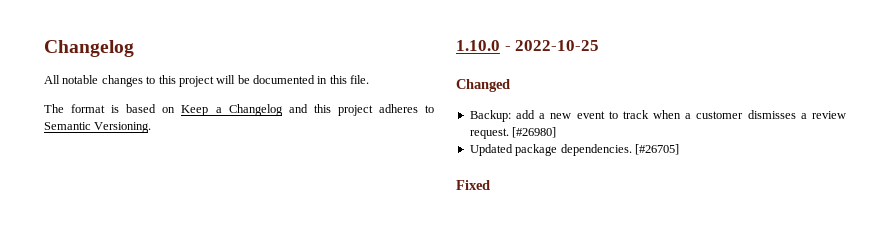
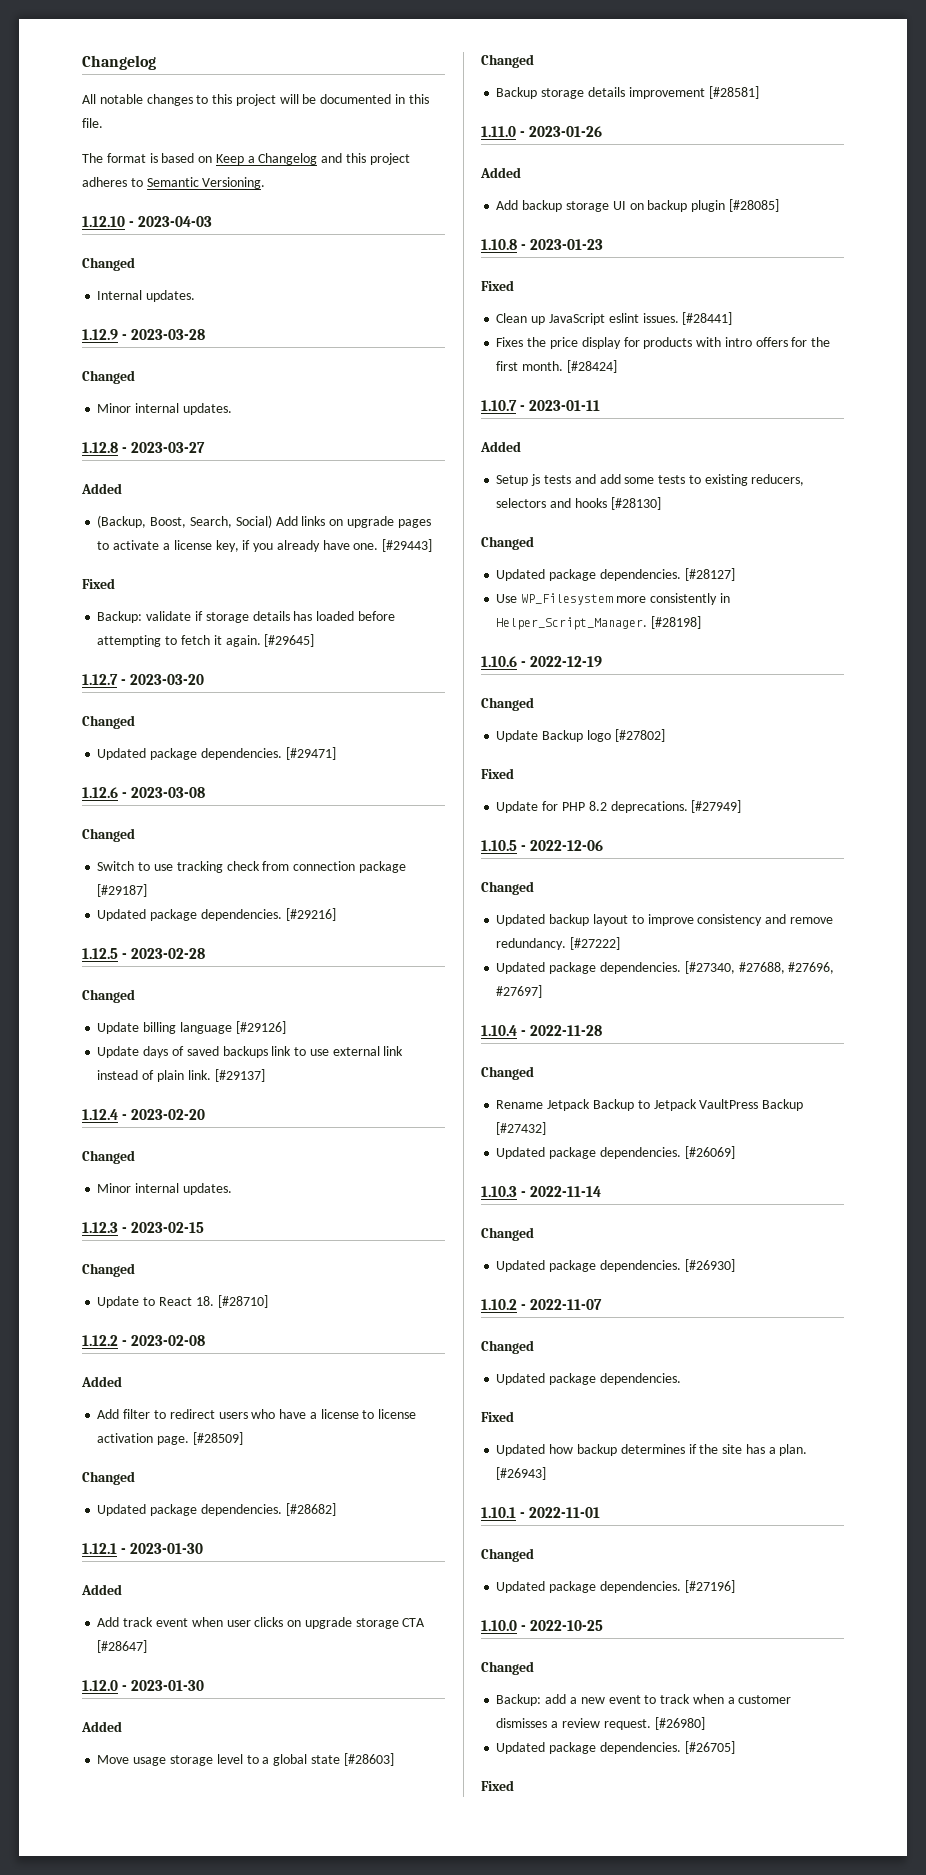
+ 1.12.10 - 2023-04-03
+ Changed
+ Internal updates.
+ 1.12.9 - 2023-03-28
+ Changed
+ Minor internal updates.
+ 1.12.8 - 2023-03-27
+ Added
+ (Backup, Boost, Search, Social) Add links on upgrade pages to activate a license key, if you already have one. [#29443]
+ Fixed
+ Backup: validate if storage details has loaded before attempting to fetch it again. [#29645]
+ 1.12.7 - 2023-03-20
+ Changed
+ Updated package dependencies. [#29471]
+ 1.12.6 - 2023-03-08
+ Changed
+ Switch to use tracking check from connection package [#29187]
+ Updated package dependencies. [#29216]
+ 1.12.5 - 2023-02-28
+ Changed
+ Update billing language [#29126]
+ Update days of saved backups link to use external link instead of plain link. [#29137]
+ 1.12.4 - 2023-02-20
+ Changed
+ Minor internal updates.
+ 1.12.3 - 2023-02-15
+ Changed
+ Update to React 18. [#28710]
+ 1.12.2 - 2023-02-08
+ Added
+ Add filter to redirect users who have a license to license activation page. [#28509]
+ Changed
+ Updated package dependencies. [#28682]
+ 1.12.1 - 2023-01-30
+ Added
+ Add track event when user clicks on upgrade storage CTA [#28647]
+ 1.12.0 - 2023-01-30
+ Added
+ Move usage storage level to a global state [#28603]
+ Changed
+ Backup storage details improvement [#28581]
+ 1.11.0 - 2023-01-26
+ Added
+ Add backup storage UI on backup plugin [#28085]
+ 1.10.8 - 2023-01-23
+ Fixed
+ Clean up JavaScript eslint issues. [#28441]
+ Fixes the price display for products with intro offers for the first month. [#28424]
+ 1.10.7 - 2023-01-11
+ Added
+ Setup js tests and add some tests to existing reducers, selectors and hooks [#28130]
+ Changed
+ Updated package dependencies. [#28127]
+ Use WP_Filesystem more consistently in Helper_Script_Manager. [#28198]
+ 1.10.6 - 2022-12-19
+ Changed
+ Update Backup logo [#27802]
+ Fixed
+ Update for PHP 8.2 deprecations. [#27949]
+ 1.10.5 - 2022-12-06
+ Changed
+ Updated backup layout to improve consistency and remove redundancy. [#27222]
+ Updated package dependencies. [#27340, #27688, #27696, #27697]
+ 1.10.4 - 2022-11-28
+ Changed
+ Rename Jetpack Backup to Jetpack VaultPress Backup [#27432]
+ Updated package dependencies. [#26069]
+ 1.10.3 - 2022-11-14
+ Changed
+ Updated package dependencies. [#26930]
+ 1.10.2 - 2022-11-07
+ Changed
+ Updated package dependencies.
+ Fixed
+ Updated how backup determines if the site has a plan. [#26943]
+ 1.10.1 - 2022-11-01
+ Changed
+ Updated package dependencies. [#27196]

